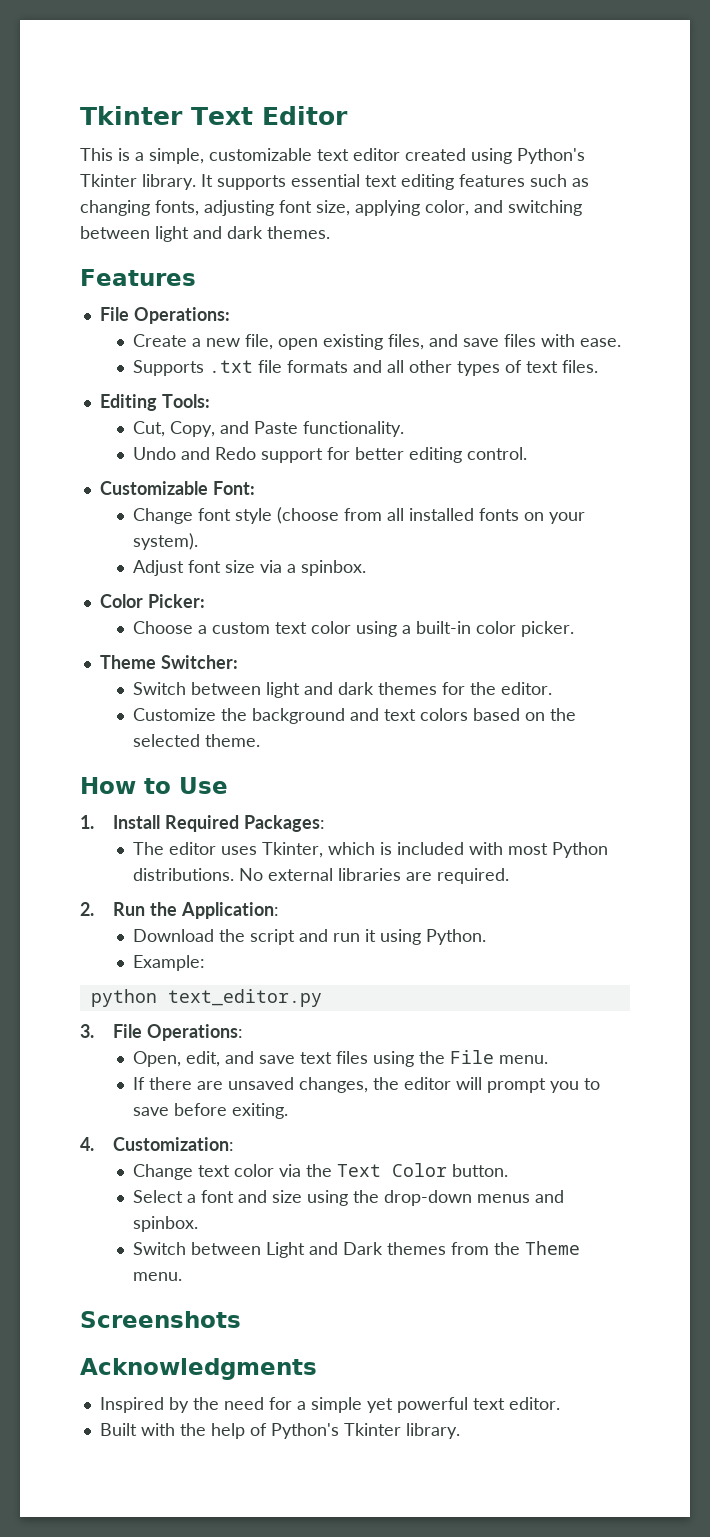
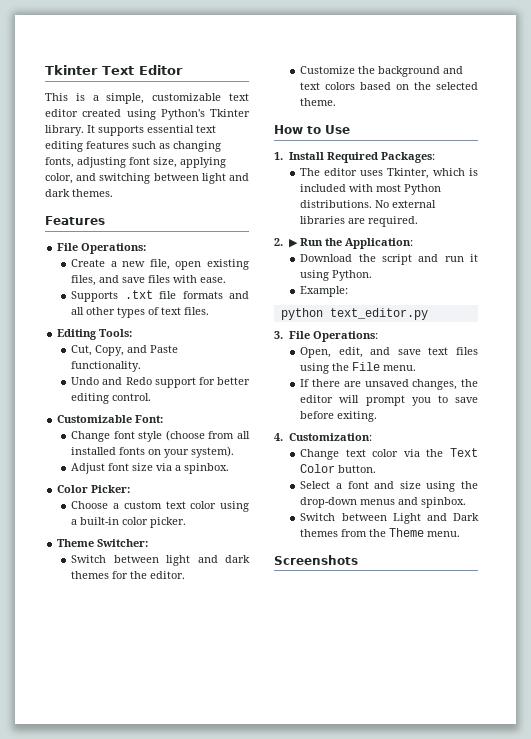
- 2. Run the Application:
+ 2. ▶ Run the Application:
- Acknowledgments
- Inspired by the need for a simple yet powerful text editor.
- Built with the help of Python's Tkinter library.

